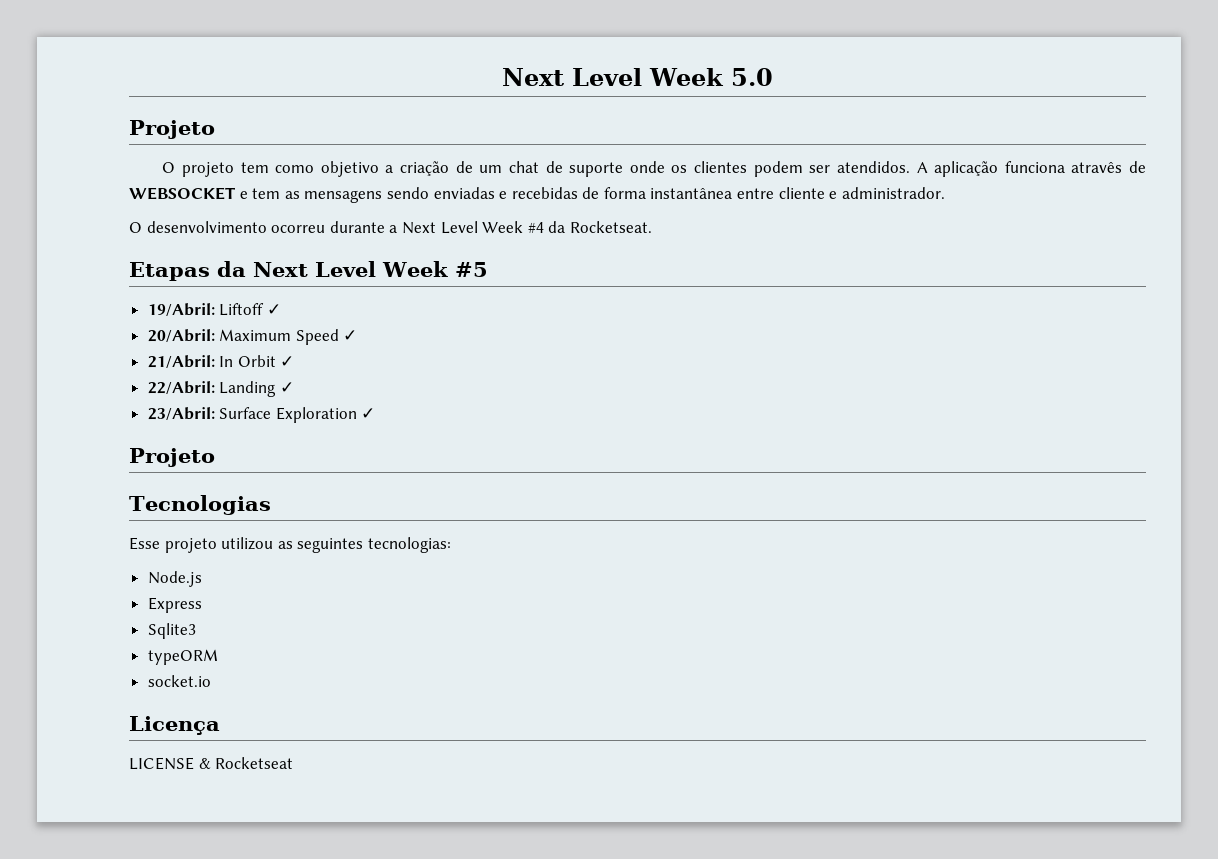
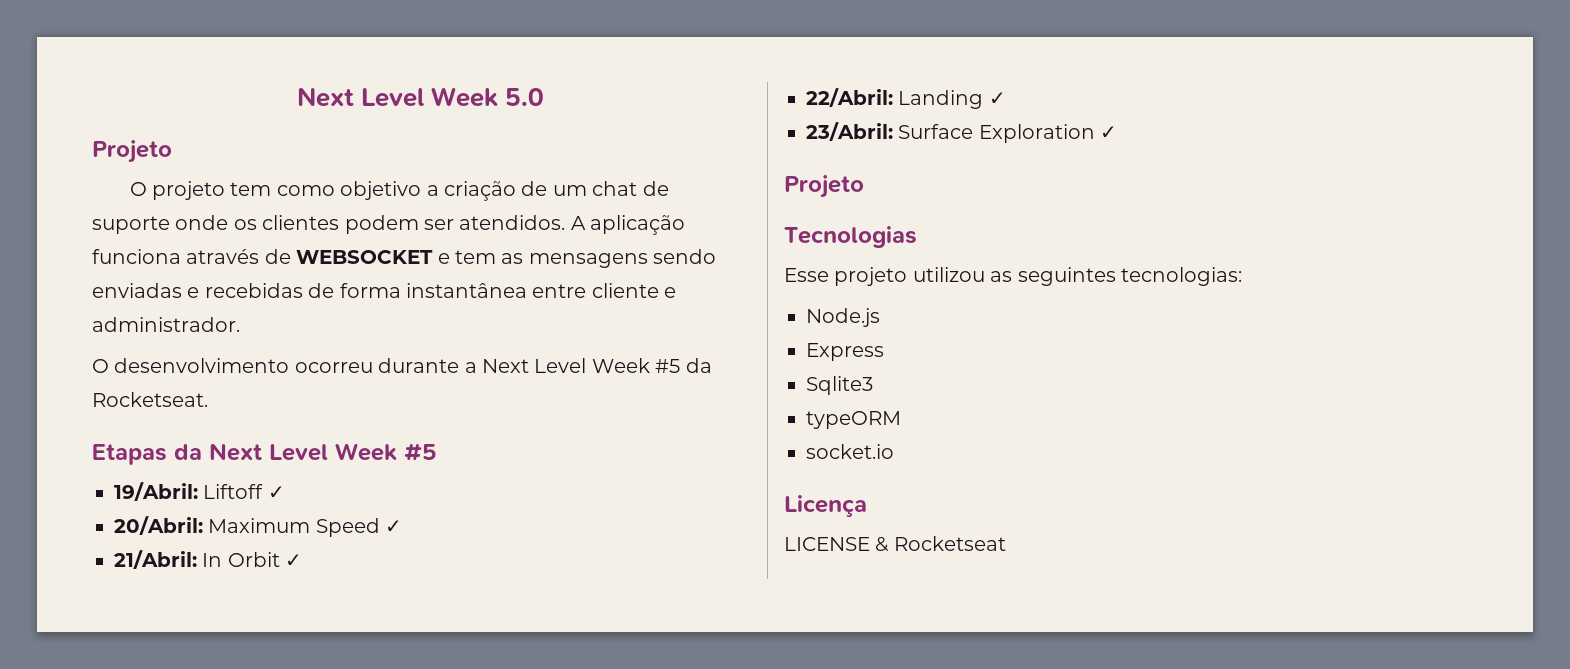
- A aplicação funciona atravês de WEBSOCKET e tem as mensagens sendo enviadas e recebidas de forma instantânea entre cliente e administrador.
+ A aplicação funciona através de WEBSOCKET e tem as mensagens sendo enviadas e recebidas de forma instantânea entre cliente e administrador.
- O desenvolvimento ocorreu durante a Next Level Week #4 da Rocketseat.
+ O desenvolvimento ocorreu durante a Next Level Week #5 da Rocketseat.

